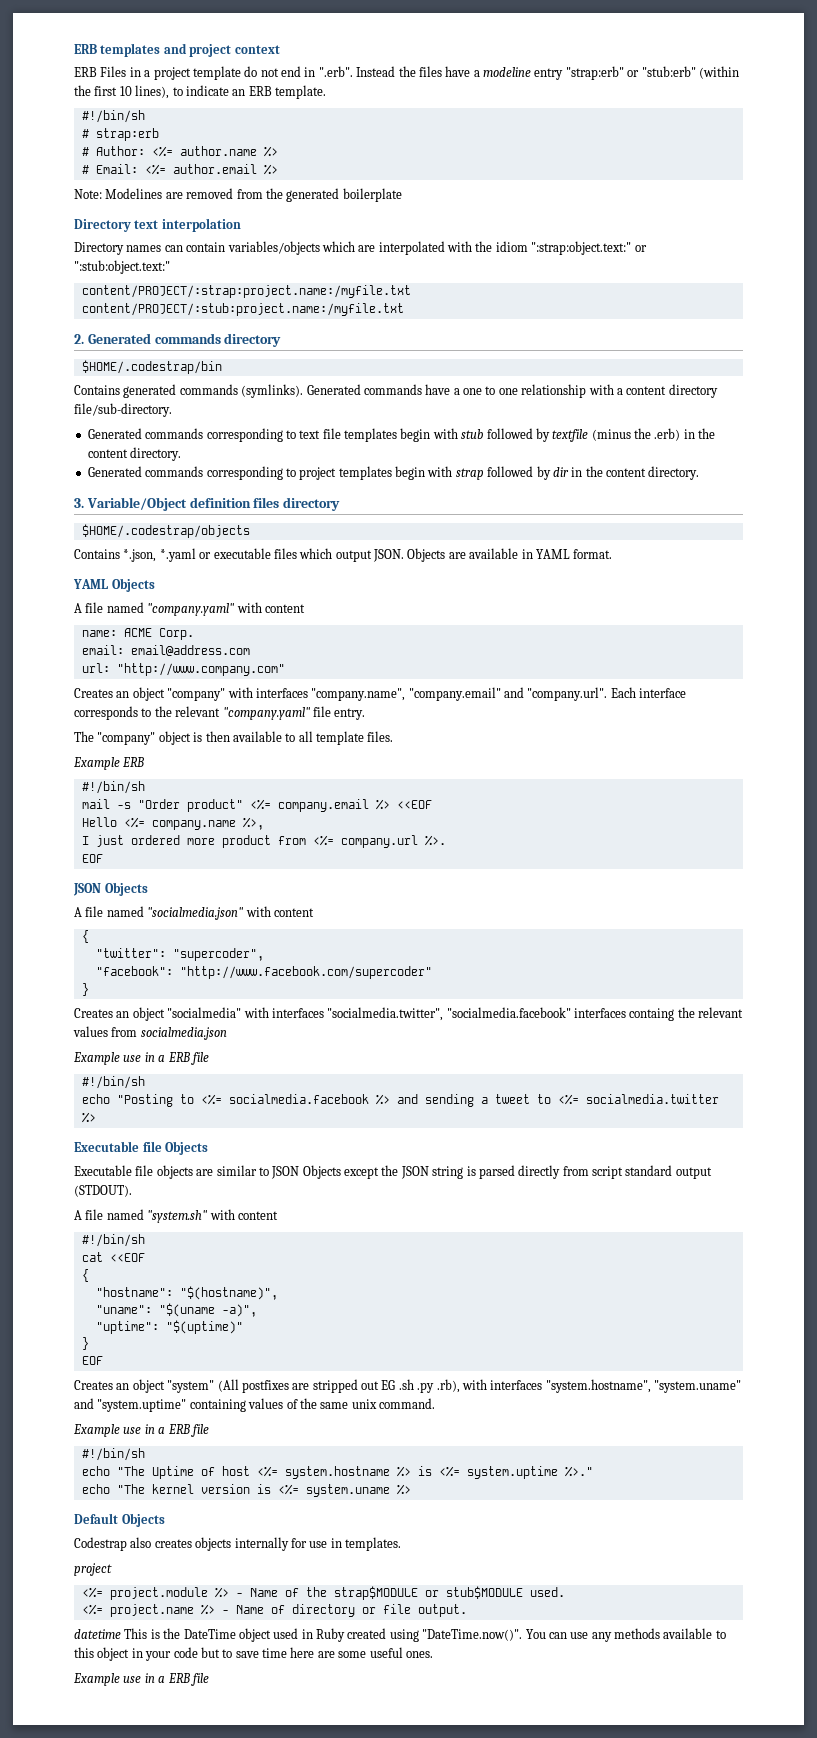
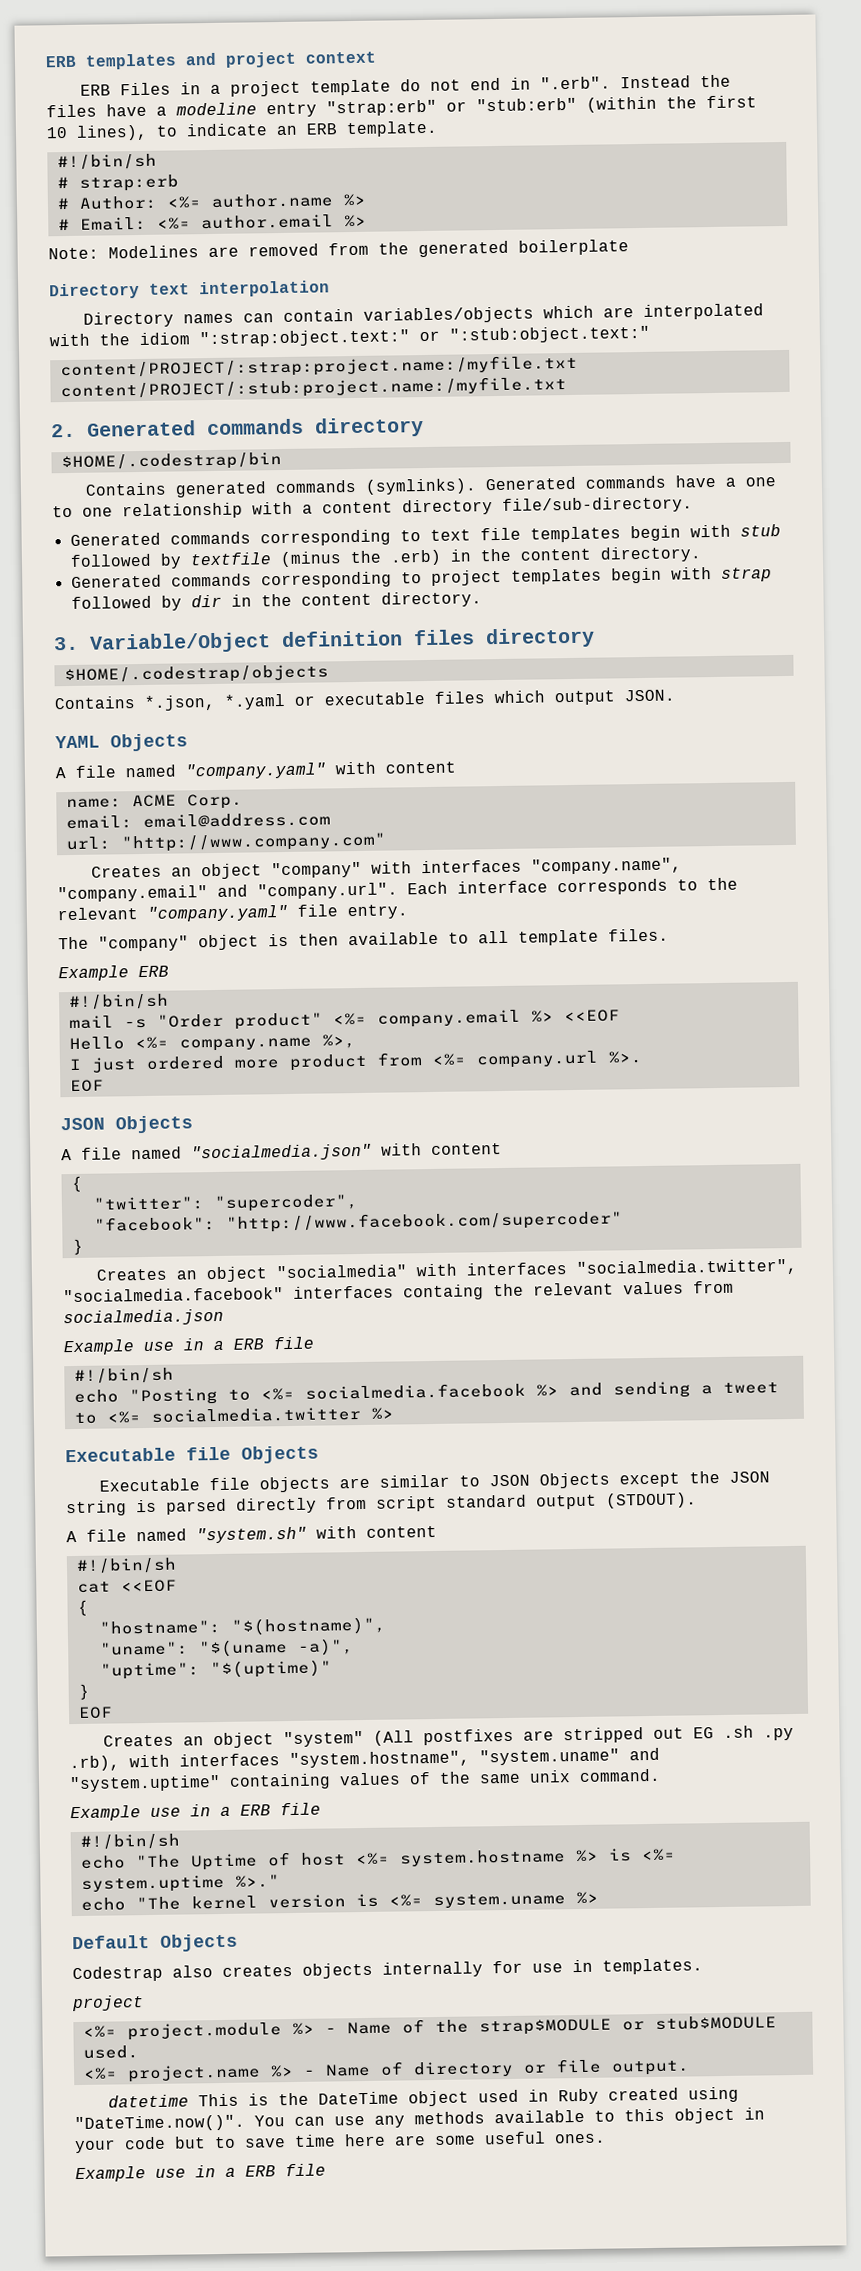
- Objects are available in YAML format.

